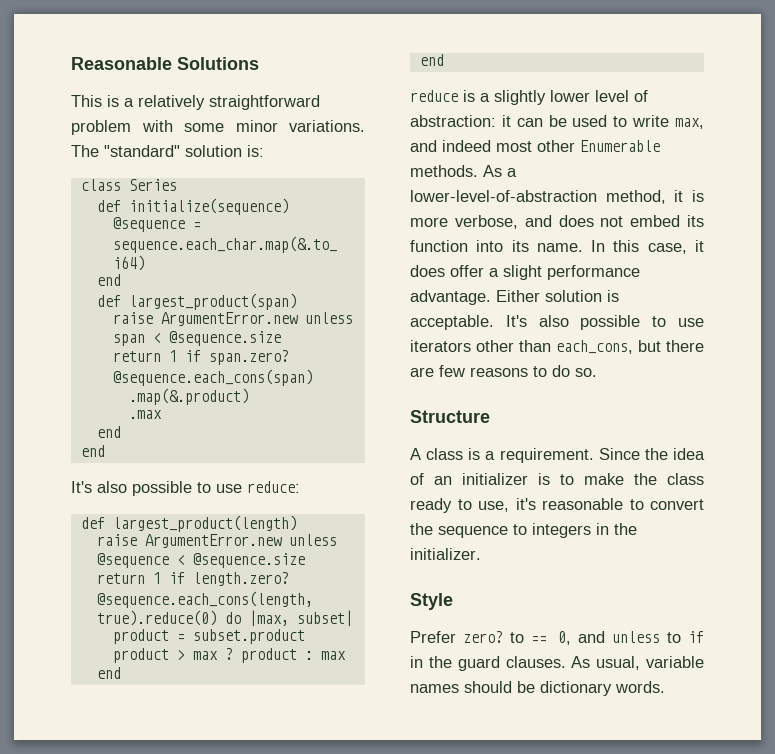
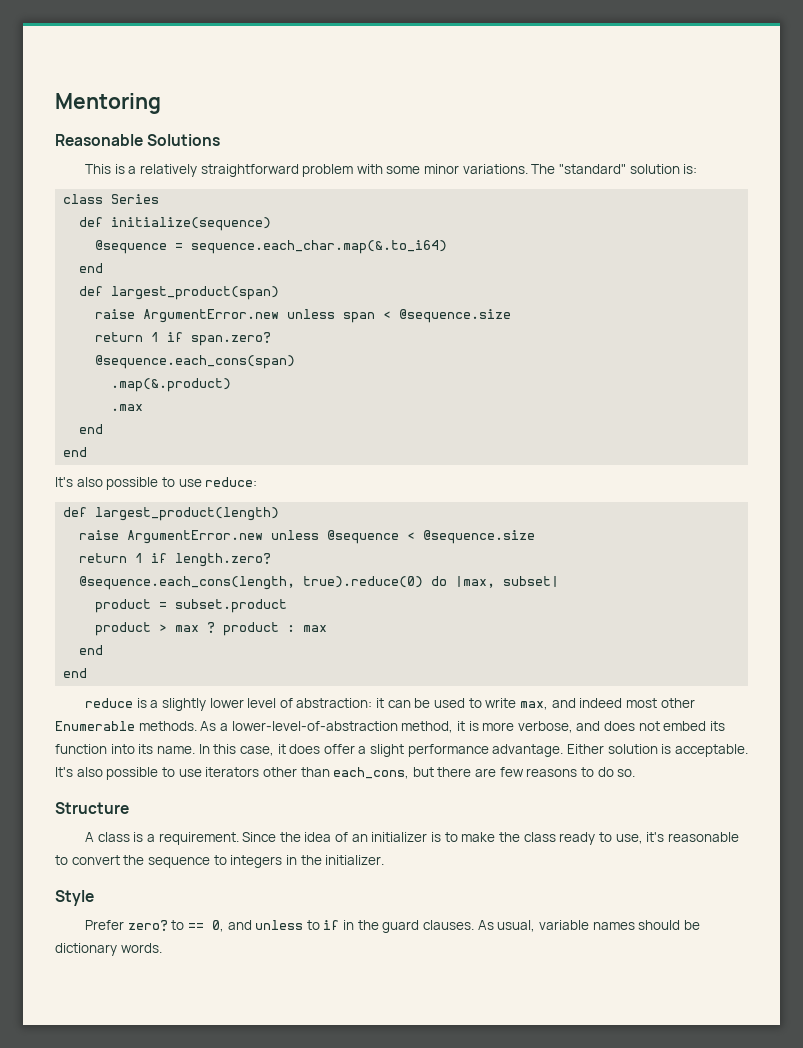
+ Mentoring

